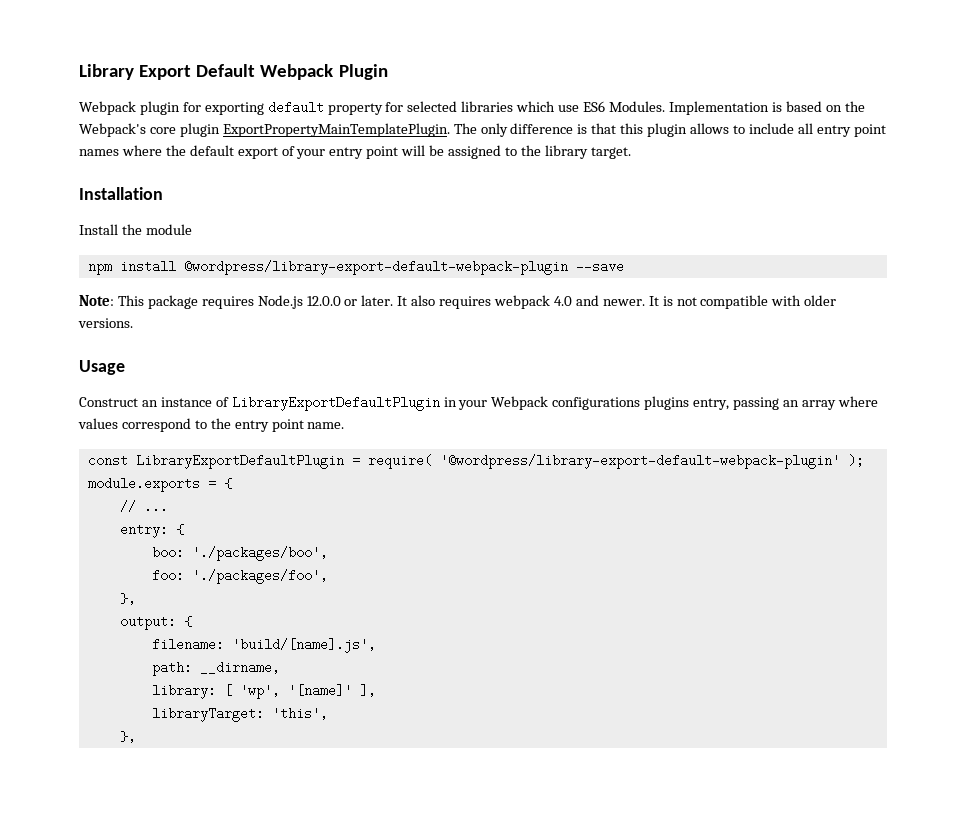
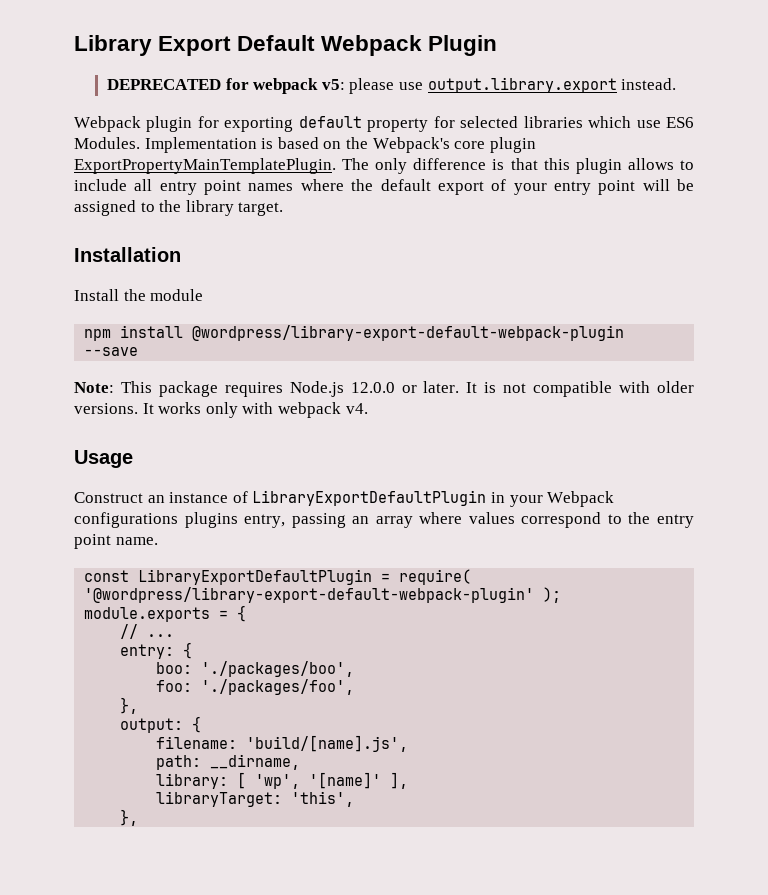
+ DEPRECATED for webpack v5: please use output.library.export instead.
- It also requires webpack 4.0 and newer. It is not compatible with older versions.
+ It is not compatible with older versions. It works only with webpack v4.

